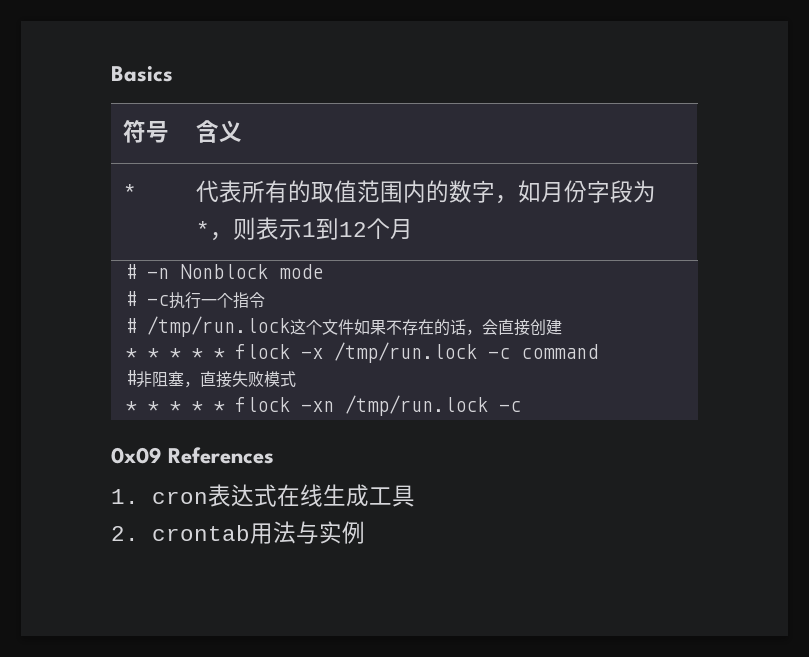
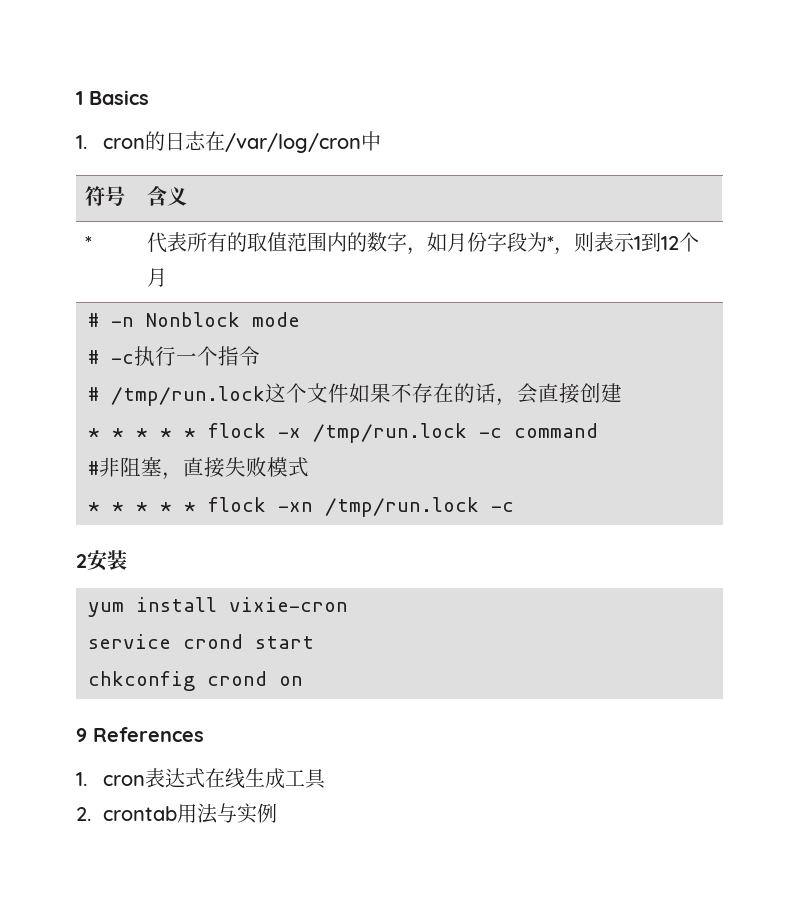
- Basics
+ 1 Basics
+ 1. cron的日志在/var/log/cron中
- 0x09 References
+ 2安装
+ yum install vixie-cron
+ service crond start
+ chkconfig crond on
+ 9 References

